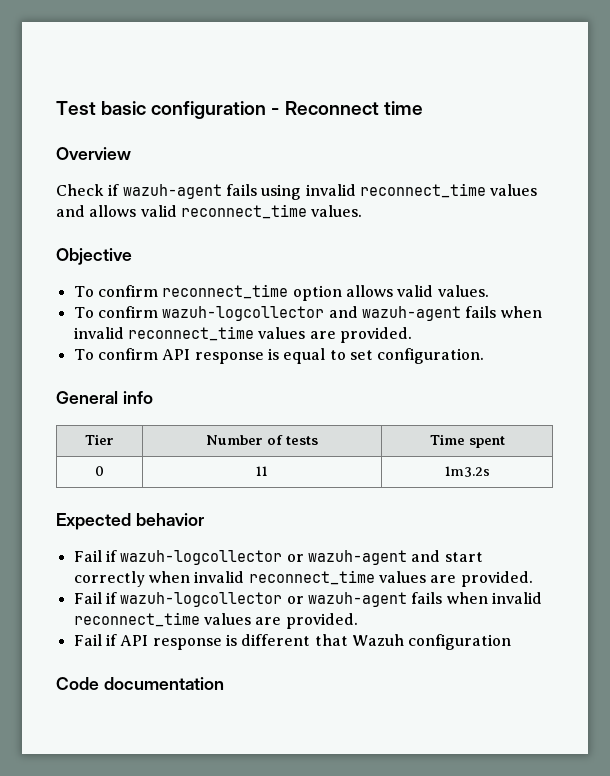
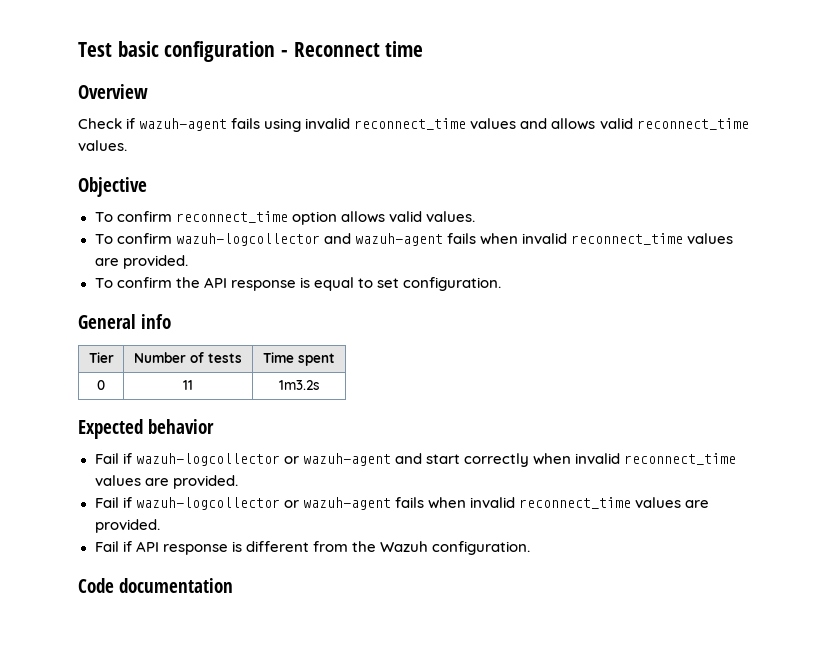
- To confirm API response is equal to set configuration.
+ To confirm the API response is equal to set configuration.
- Fail if API response is different that Wazuh configuration
+ Fail if API response is different from the Wazuh configuration.

